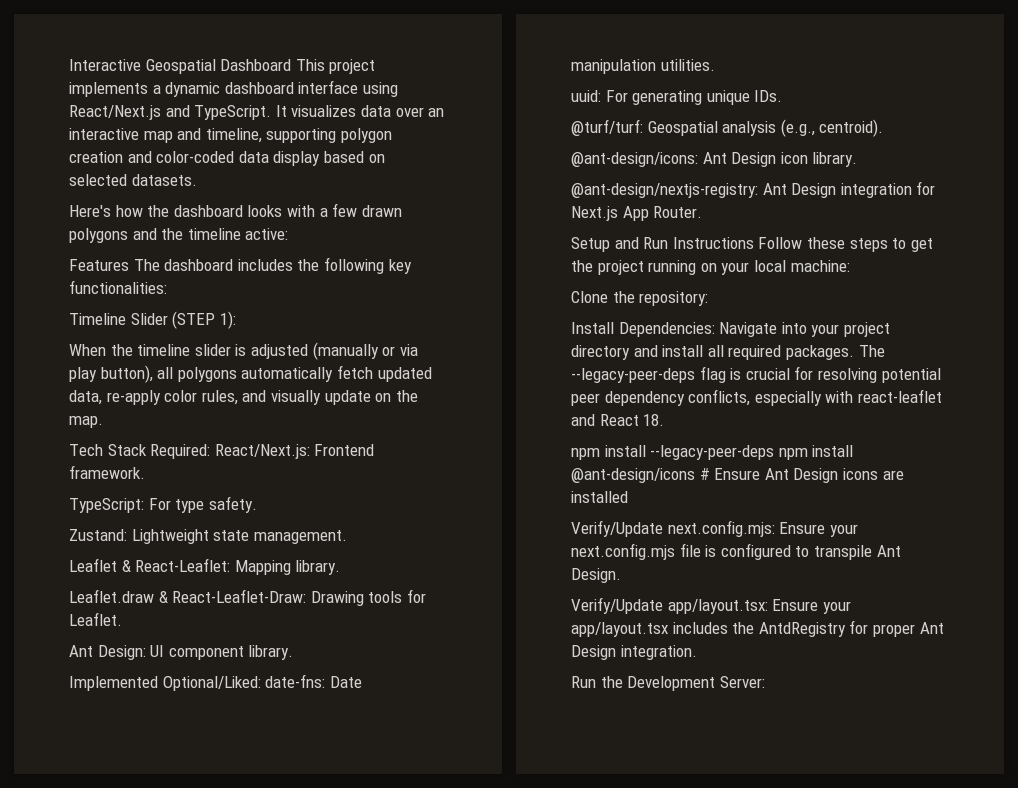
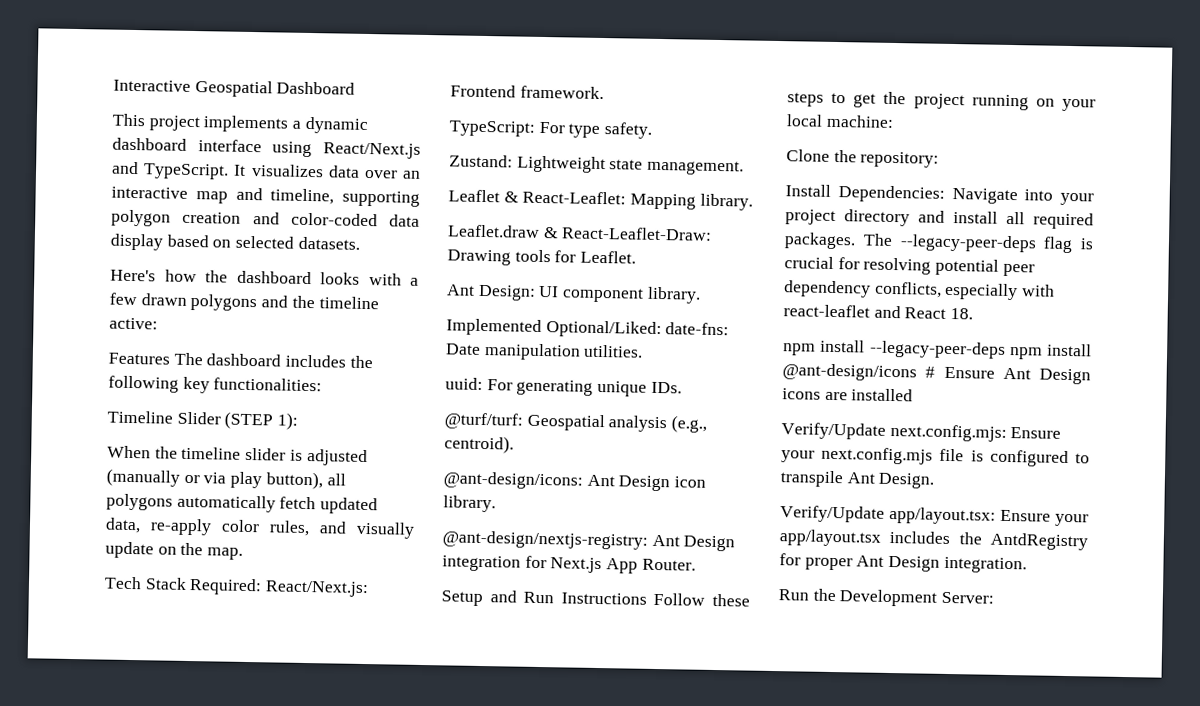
- Interactive Geospatial Dashboard This project implements a dynamic dashboard interface using React/Next.js and TypeScript.
+ Interactive Geospatial Dashboard
+ This project implements a dynamic dashboard interface using React/Next.js and TypeScript.

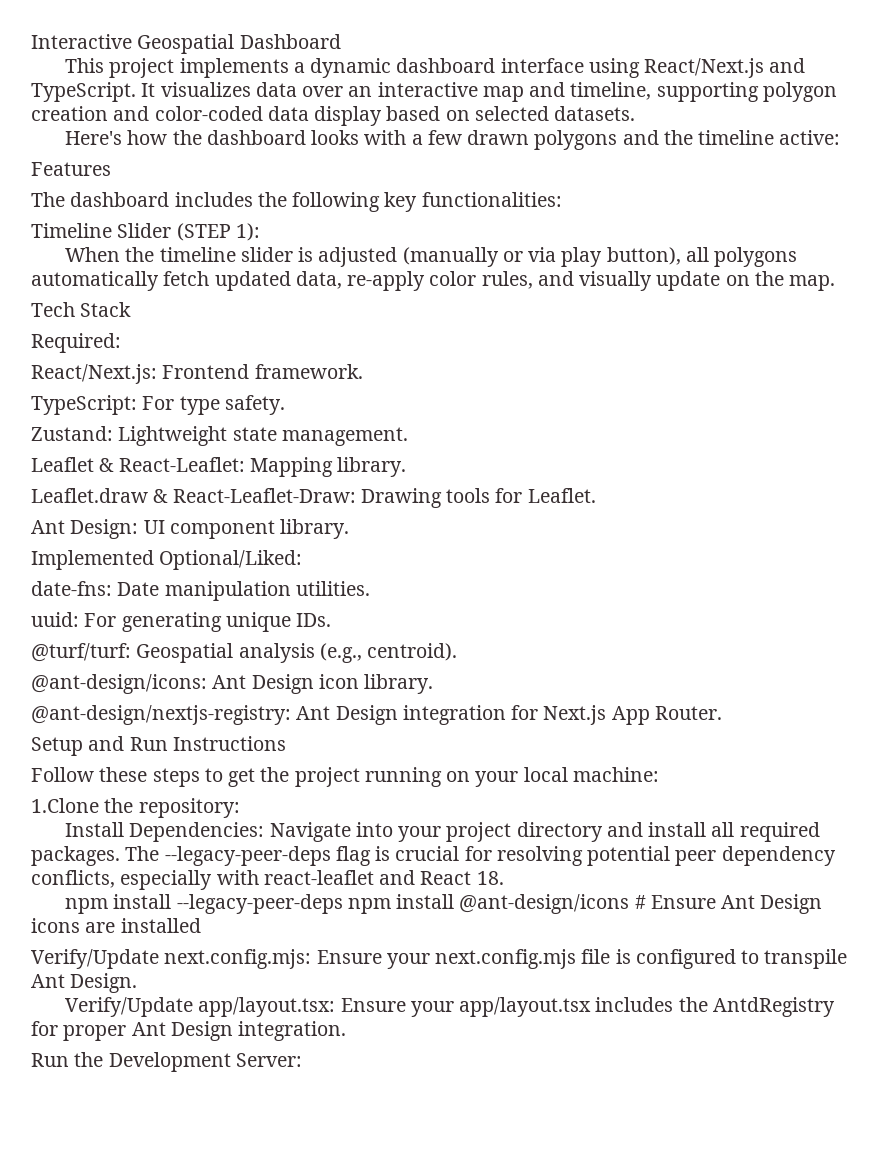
- Features The dashboard includes the following key functionalities:
+ Features
+ The dashboard includes the following key functionalities:
- Tech Stack Required: React/Next.js: Frontend framework.
+ Tech Stack
+ Required:
+ React/Next.js: Frontend framework.
- Implemented Optional/Liked: date-fns: Date manipulation utilities.
+ Implemented Optional/Liked:
+ date-fns: Date manipulation utilities.
- Setup and Run Instructions Follow these steps to get the project running on your local machine:
+ Setup and Run Instructions
+ Follow these steps to get the project running on your local machine:
- Clone the repository:
+ 1.Clone the repository:

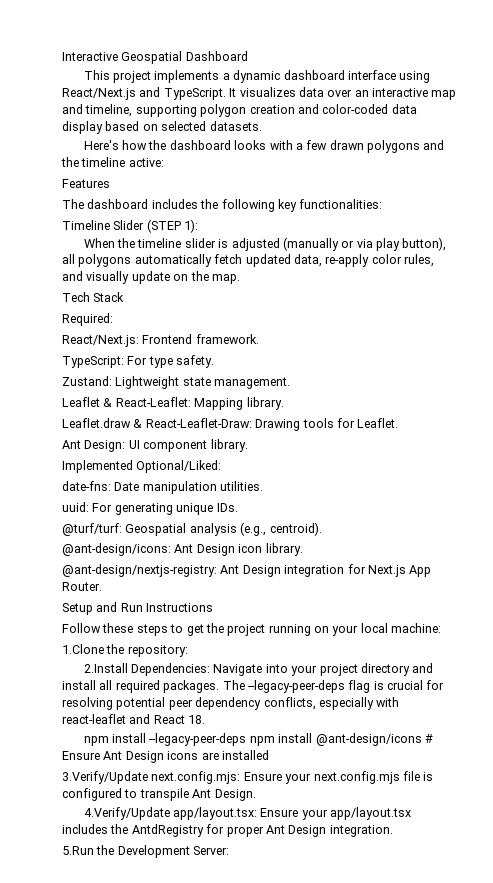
- Install Dependencies: Navigate into your project directory and install all required packages.
+ 2.Install Dependencies: Navigate into your project directory and install all required packages.
- Verify/Update next.config.mjs: Ensure your next.config.mjs file is configured to transpile Ant Design.
+ 3.Verify/Update next.config.mjs: Ensure your next.config.mjs file is configured to transpile Ant Design.
- Verify/Update app/layout.tsx: Ensure your app/layout.tsx includes the AntdRegistry for proper Ant Design integration.
+ 4.Verify/Update app/layout.tsx: Ensure your app/layout.tsx includes the AntdRegistry for proper Ant Design integration.
- Run the Development Server:
+ 5.Run the Development Server:

